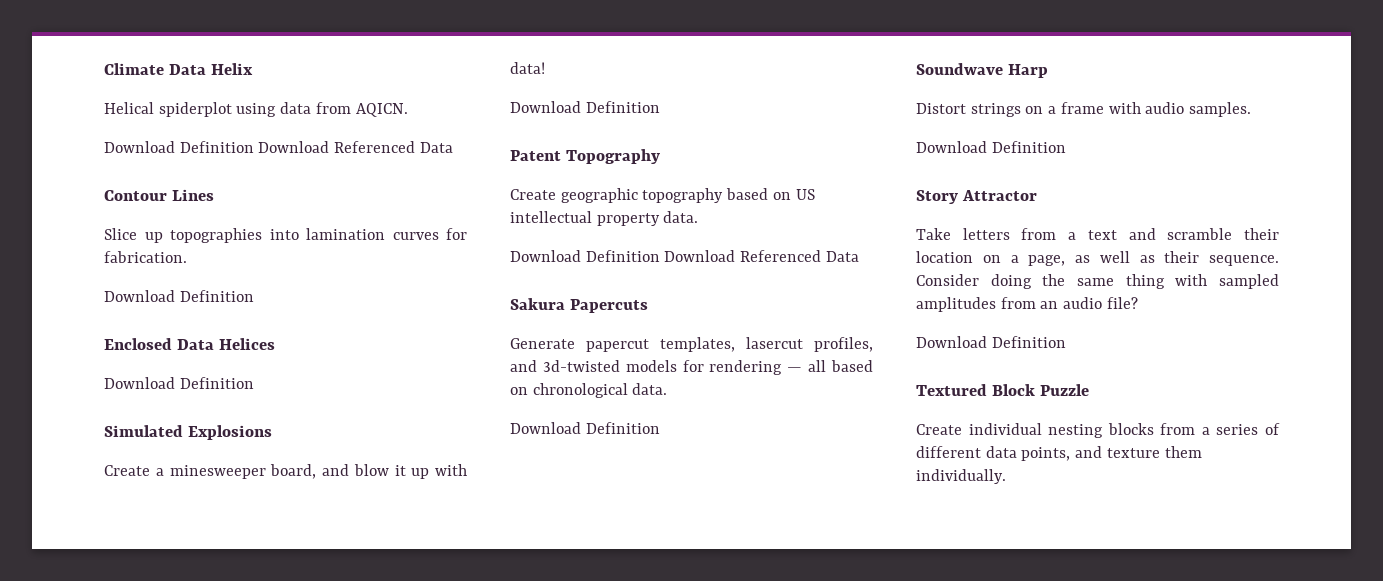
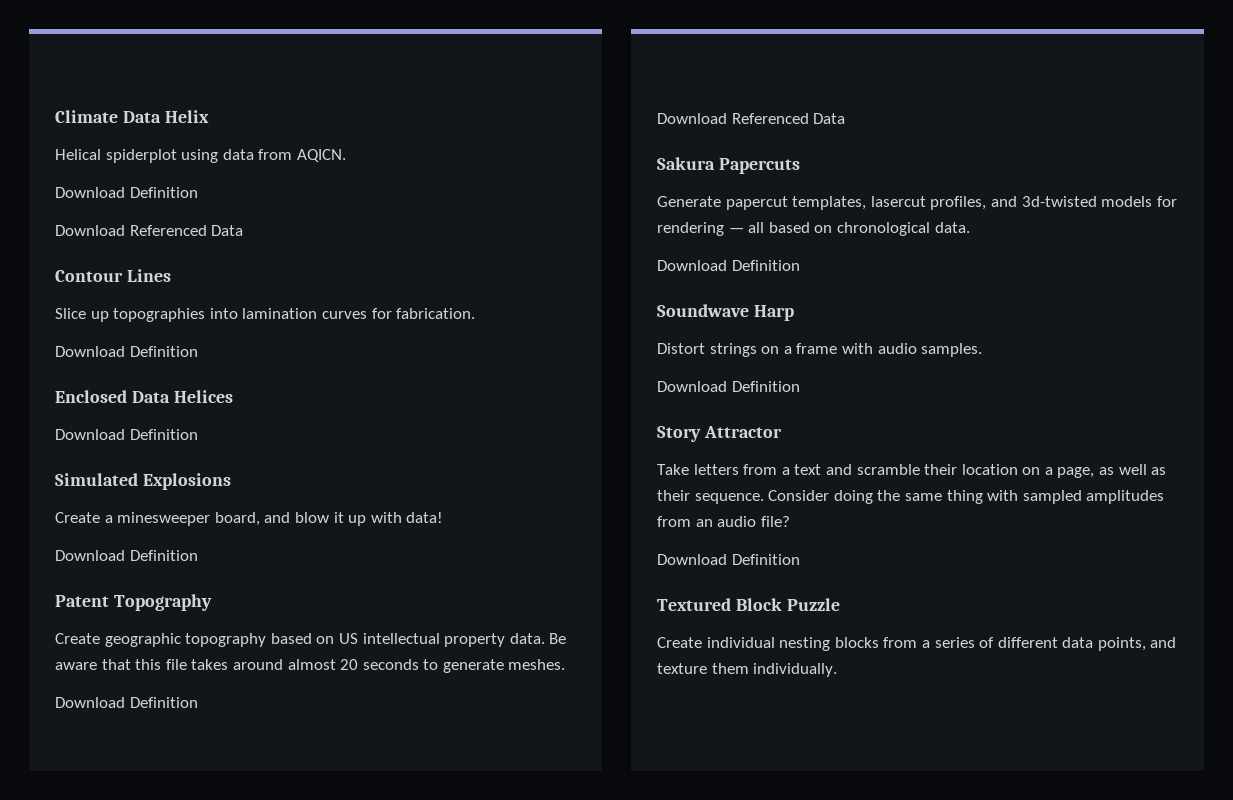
  Helical spiderplot using data from AQICN.
- Download Definition Download Referenced Data
+ Download Definition
+ Download Referenced Data
- Create geographic topography based on US intellectual property data.
- Download Definition Download Referenced Data
+ Create geographic topography based on US intellectual property data. Be aware that this file takes around almost 20 seconds to generate meshes.
+ Download Definition
+ Download Referenced Data

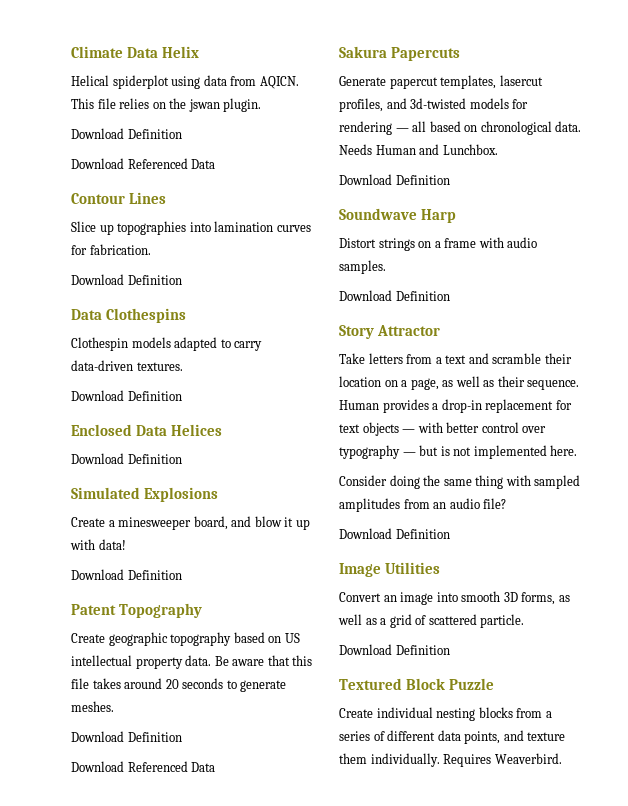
+ This file relies on the jswan plugin.
+ Data Clothespins
+ Clothespin models adapted to carry data-driven textures.
+ Download Definition
- Be aware that this file takes around almost 20 seconds to generate meshes.
+ Be aware that this file takes around 20 seconds to generate meshes.
+ Needs Human and Lunchbox.
- Take letters from a text and scramble their location on a page, as well as their sequence. Consider doing the same thing with sampled amplitudes from an audio file?
+ Take letters from a text and scramble their location on a page, as well as their sequence. Human provides a drop-in replacement for text objects — with better control over typography — but is not implemented here.
+ Consider doing the same thing with sampled amplitudes from an audio file?
+ Image Utilities
+ Convert an image into smooth 3D forms, as well as a grid of scattered particle.
+ Download Definition
+ Requires Weaverbird.

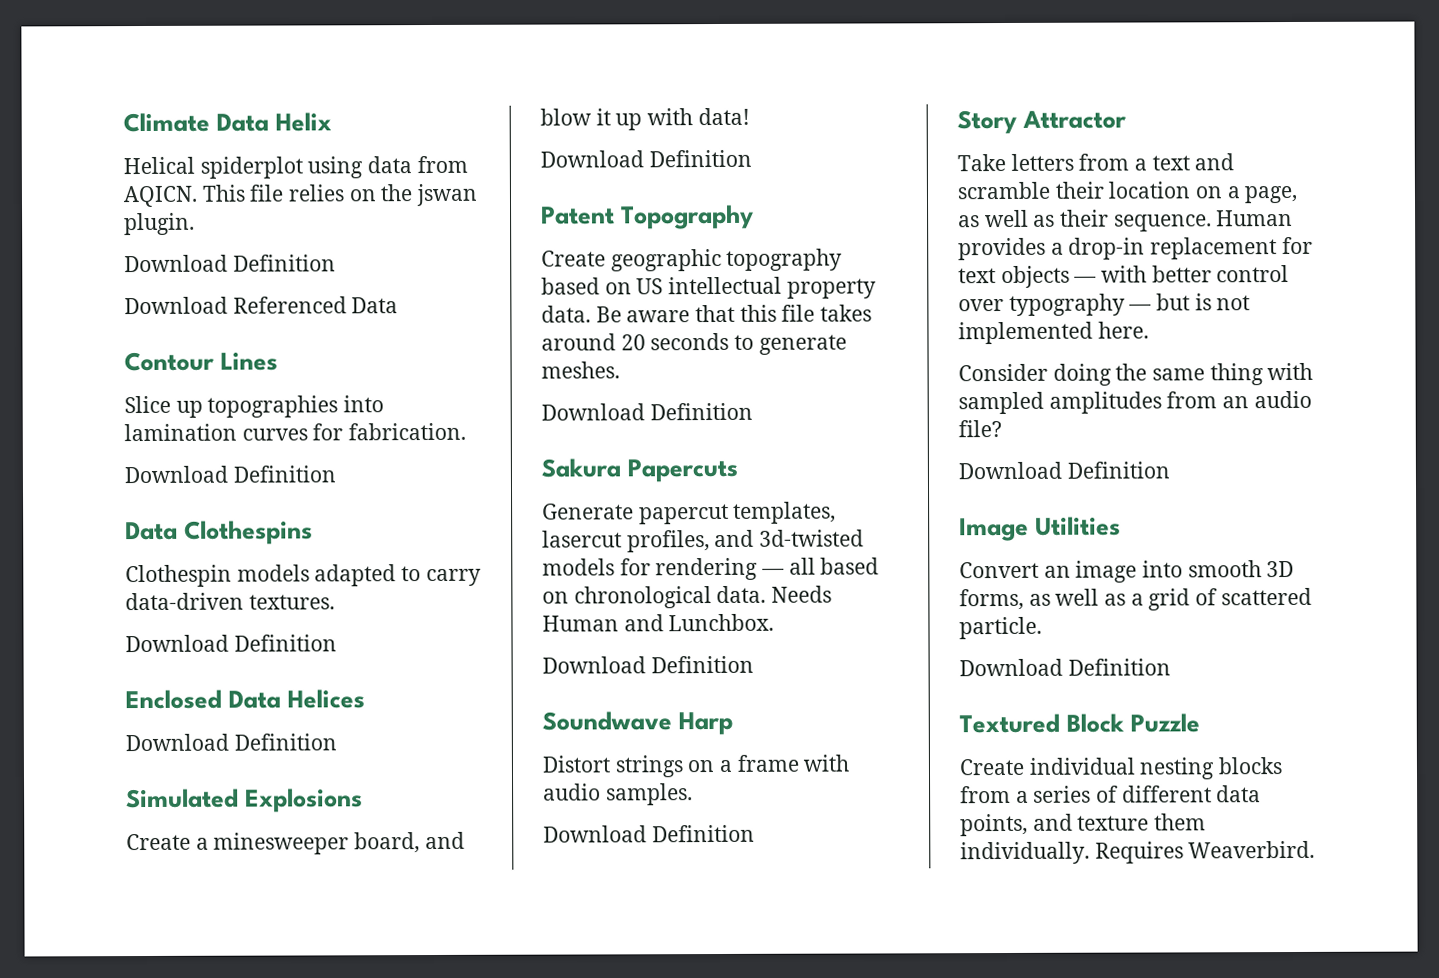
  Be aware that this file takes around 20 seconds to generate meshes.
  Download Definition
- Download Referenced Data

